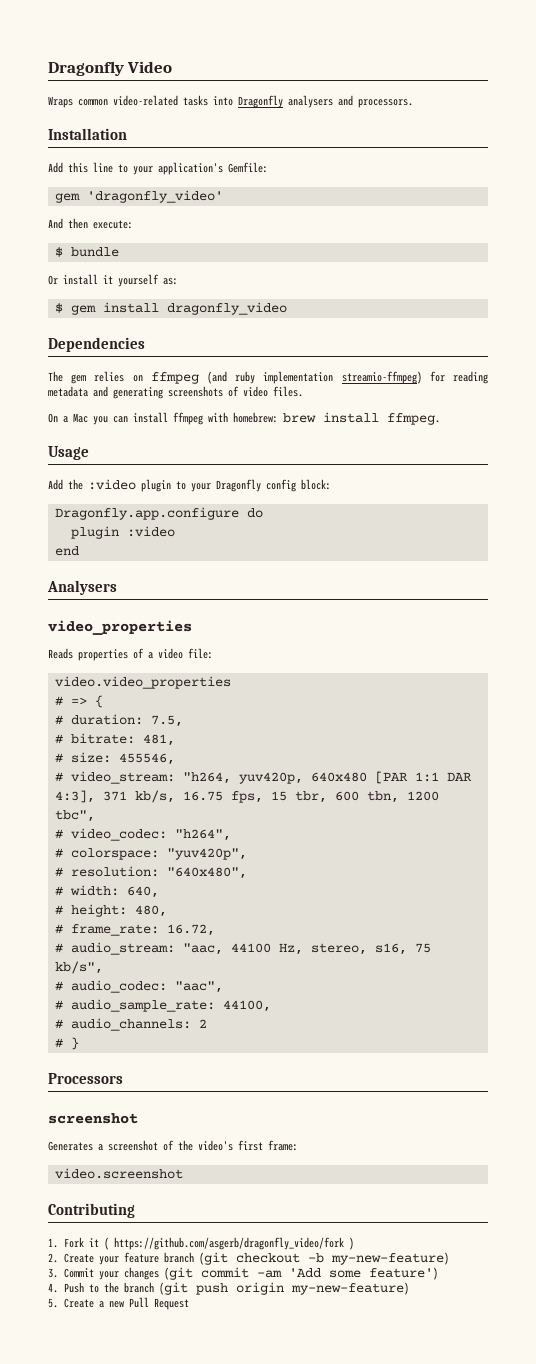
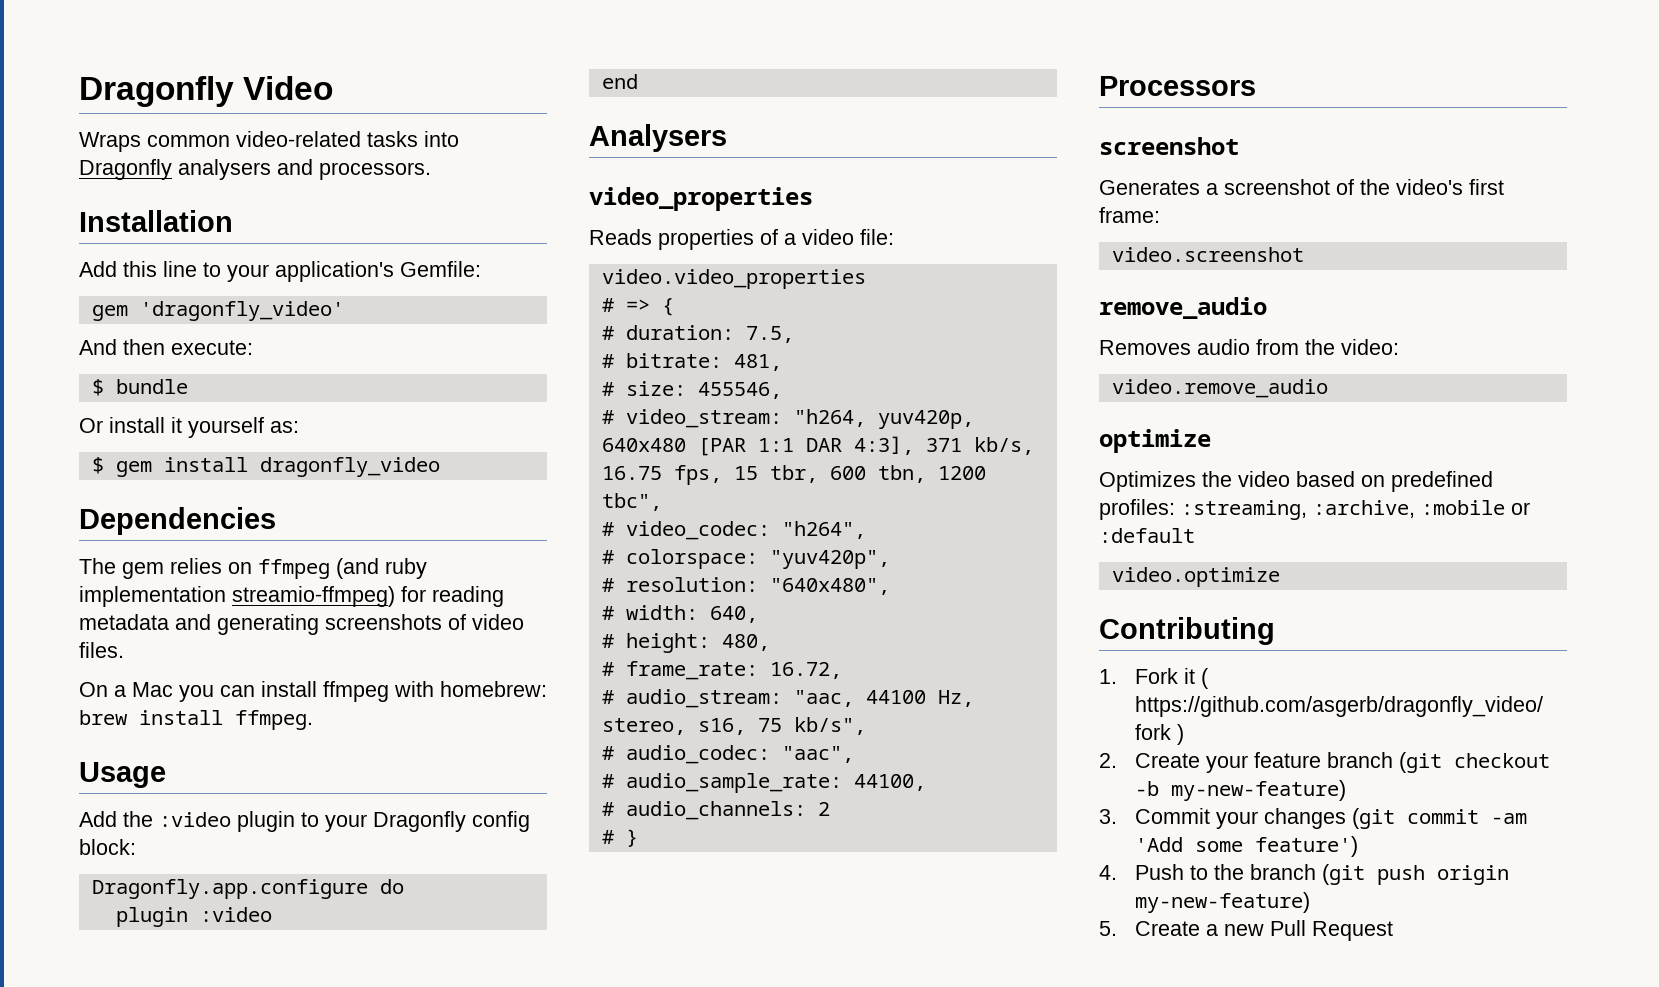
+ remove_audio
+ Removes audio from the video:
+ video.remove_audio
+ optimize
+ Optimizes the video based on predefined profiles: :streaming, :archive, :mobile or :default
+ video.optimize

